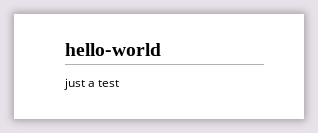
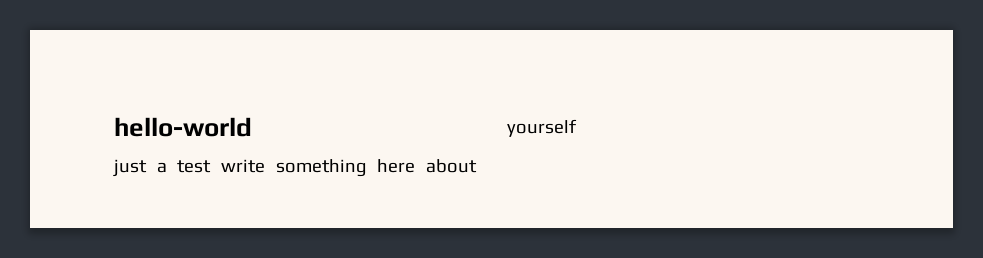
- just a test
+ just a test write something here about yourself

